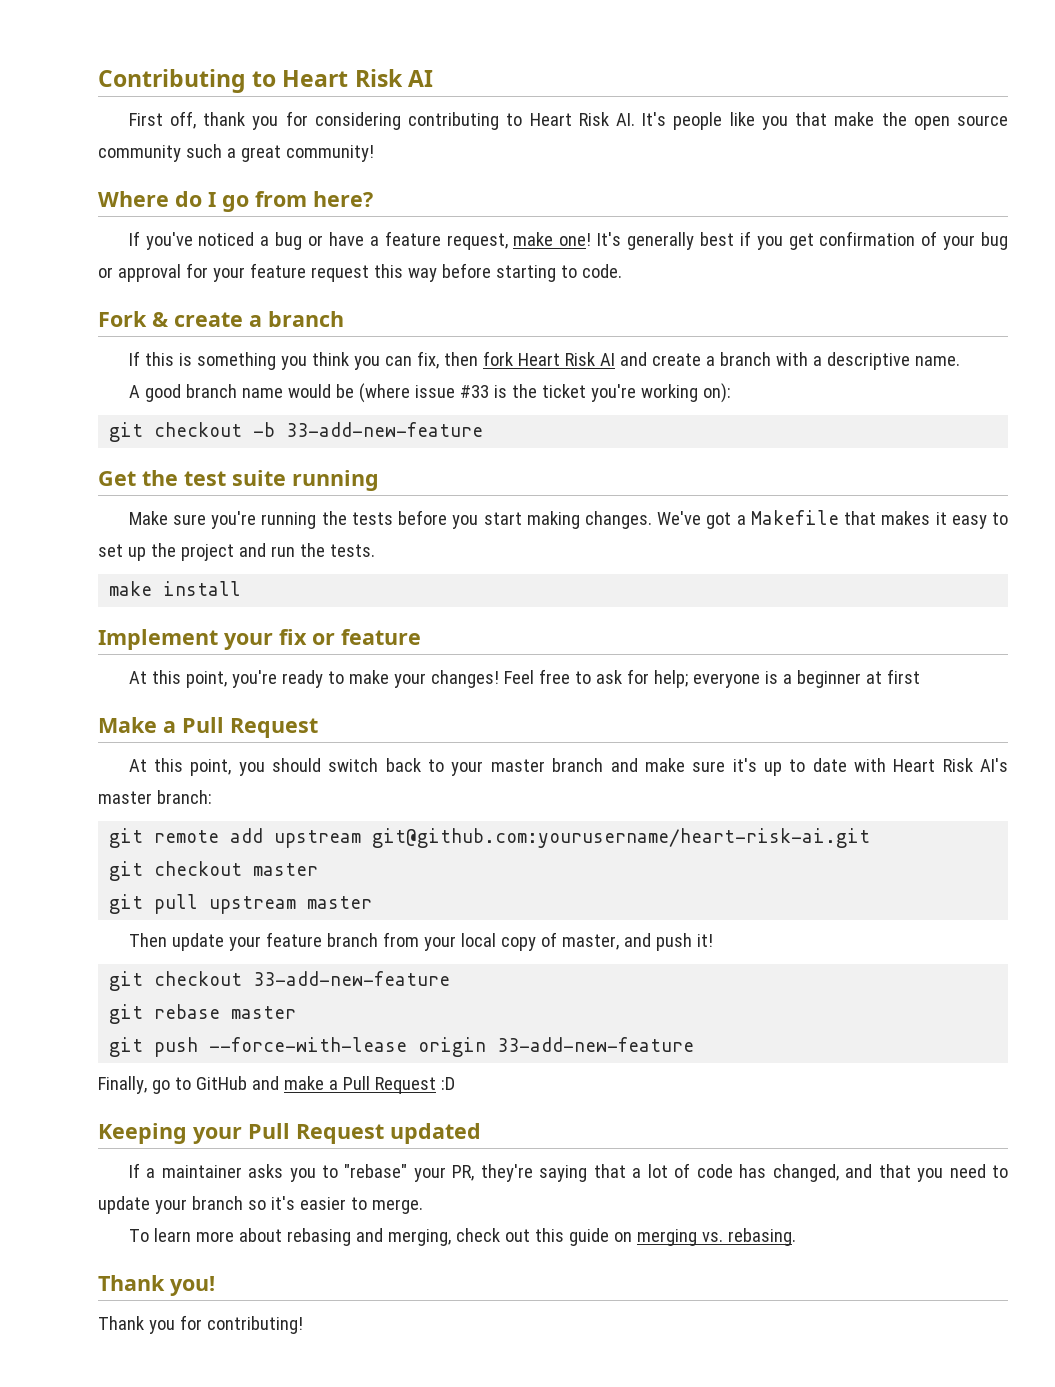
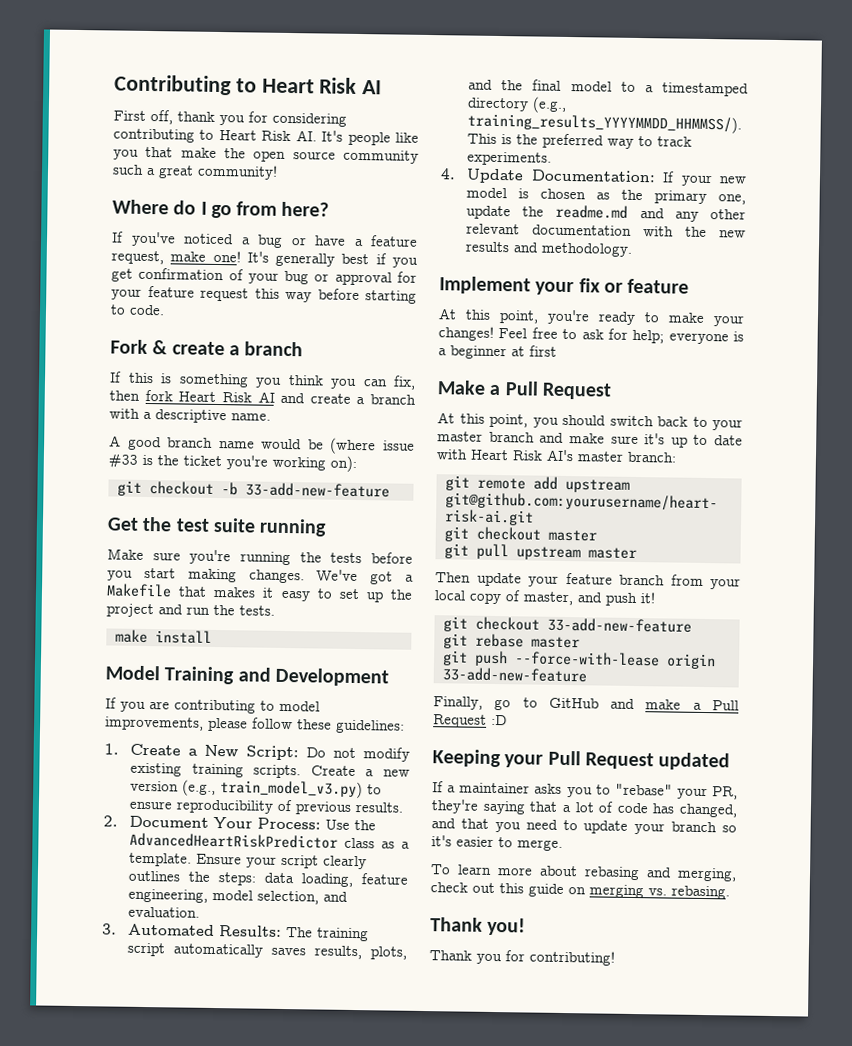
+ Model Training and Development
+ If you are contributing to model improvements, please follow these guidelines:
+ 1. Create a New Script: Do not modify existing training scripts. Create a new version (e.g., train_model_v3.py) to ensure reproducibility of previous results.
+ 2. Document Your Process: Use the AdvancedHeartRiskPredictor class as a template. Ensure your script clearly outlines the steps: data loading, feature engineering, model selection, and evaluation.
+ 3. Automated Results: The training script automatically saves results, plots, and the final model to a timestamped directory (e.g., training_results_YYYYMMDD_HHMMSS/). This is the preferred way to track experiments.
+ 4. Update Documentation: If your new model is chosen as the primary one, update the readme.md and any other relevant documentation with the new results and methodology.

